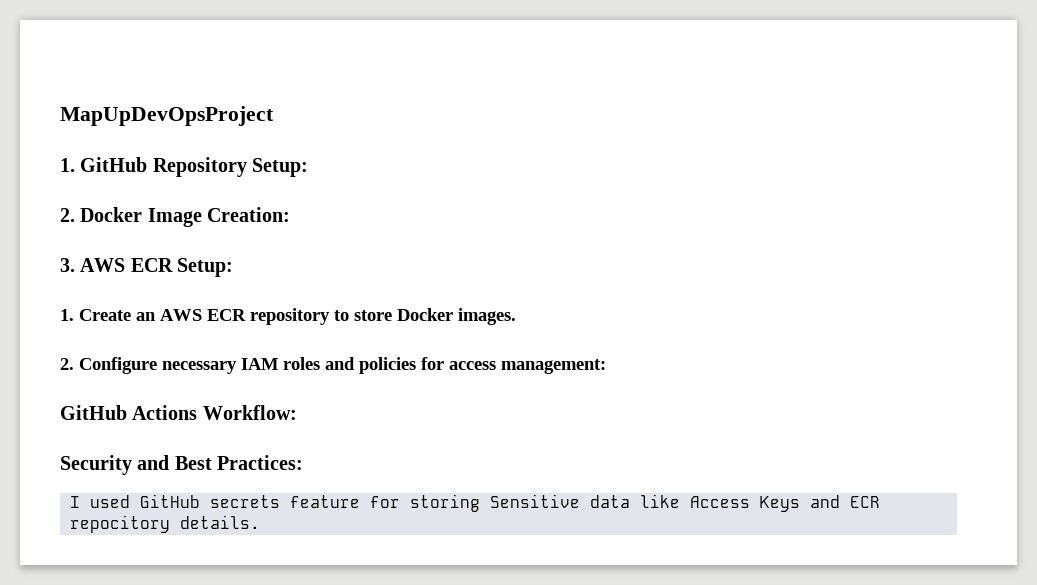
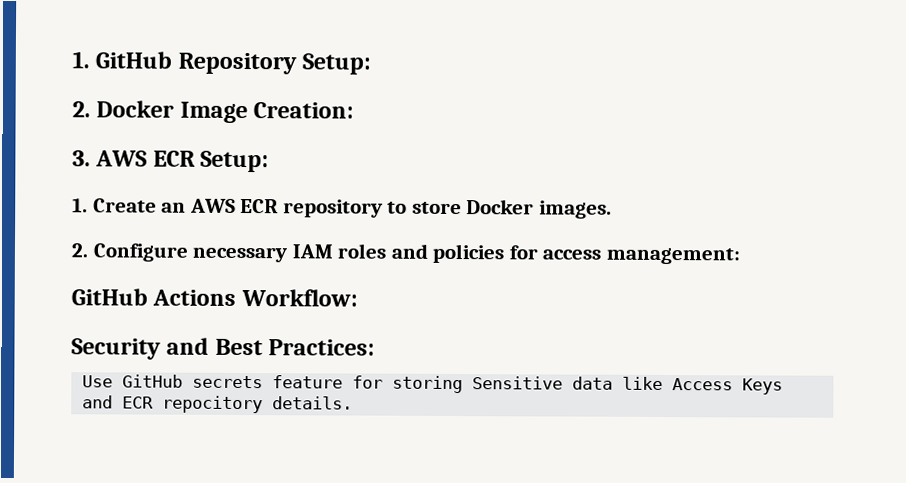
- MapUpDevOpsProject
- I used GitHub secrets feature for storing Sensitive data like Access Keys and ECR repocitory details.
+ Use GitHub secrets feature for storing Sensitive data like Access Keys and ECR repocitory details.

